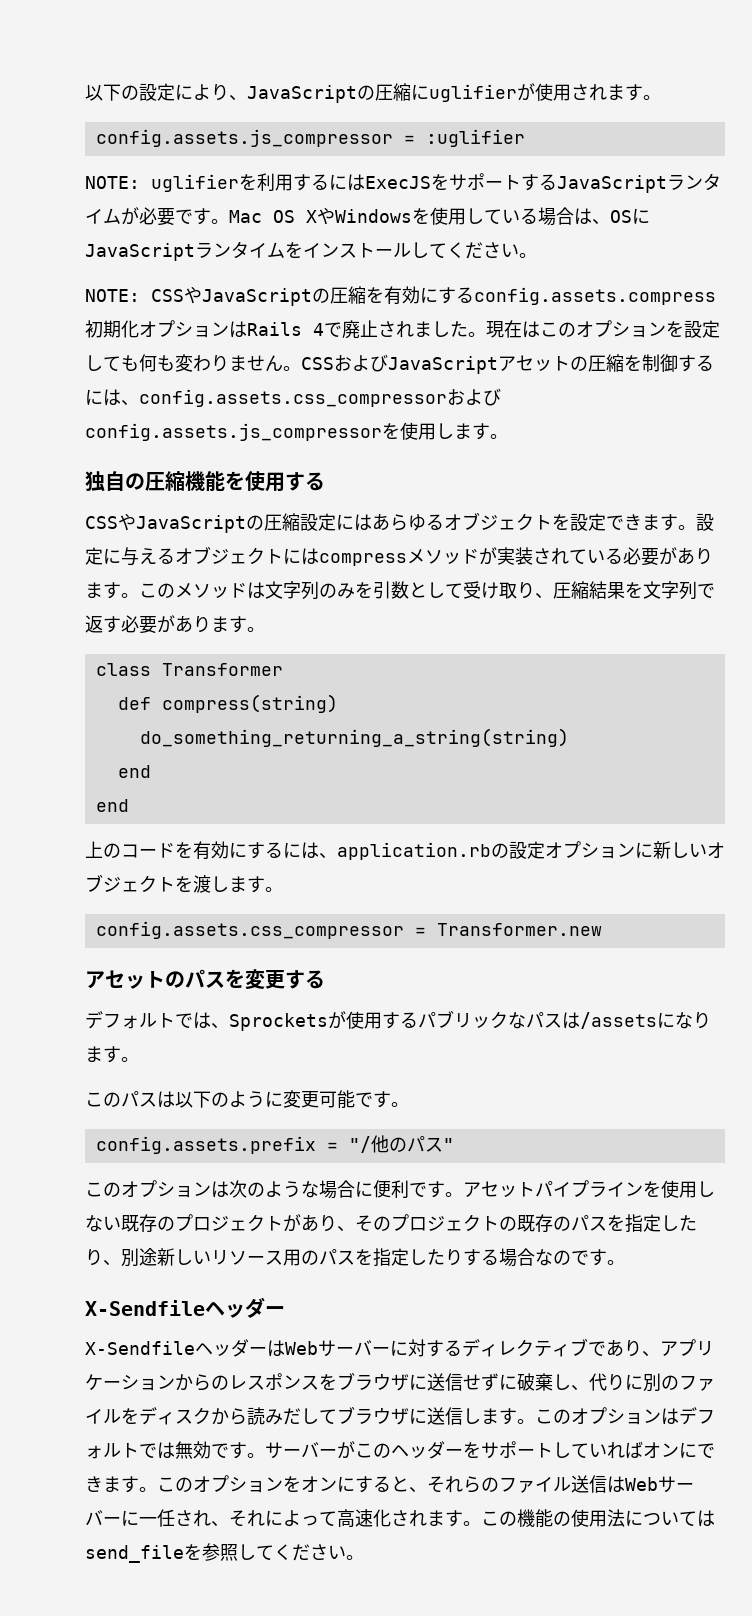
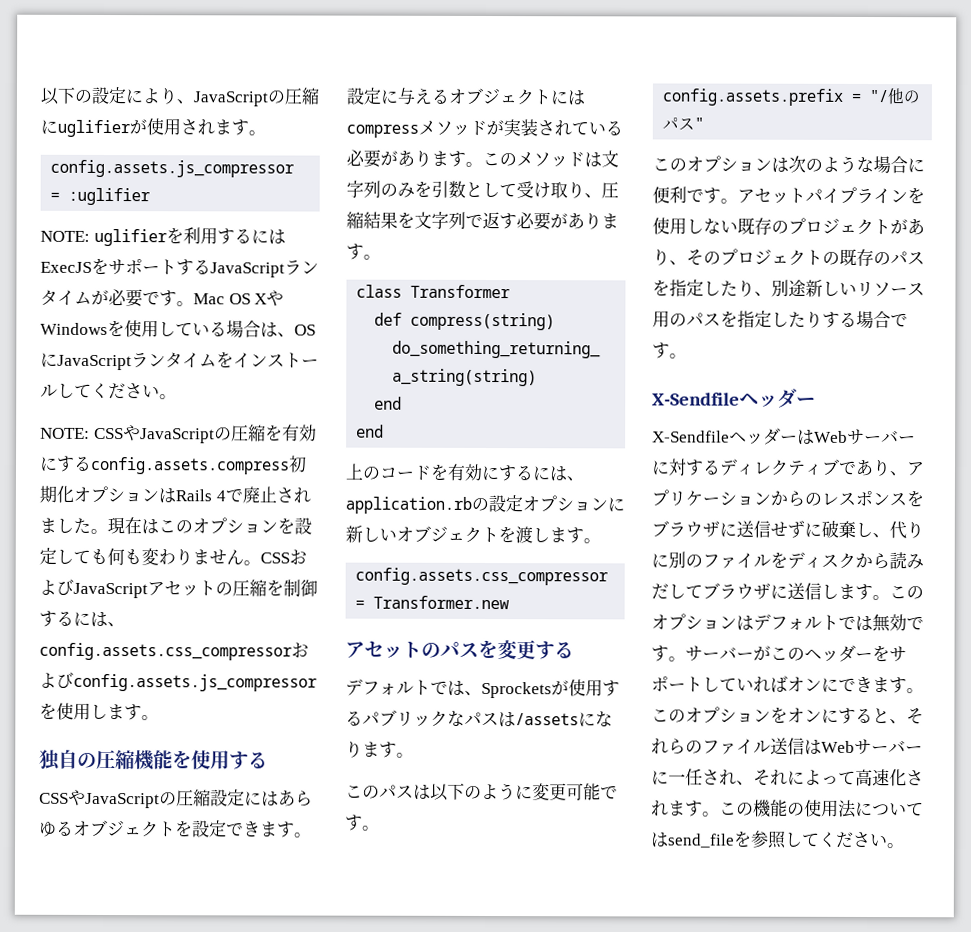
- アセットパイプラインを使用しない既存のプロジェクトがあり、そのプロジェクトの既存のパスを指定したり、別途新しいリソース用のパスを指定したりする場合なのです。
+ アセットパイプラインを使用しない既存のプロジェクトがあり、そのプロジェクトの既存のパスを指定したり、別途新しいリソース用のパスを指定したりする場合です。

